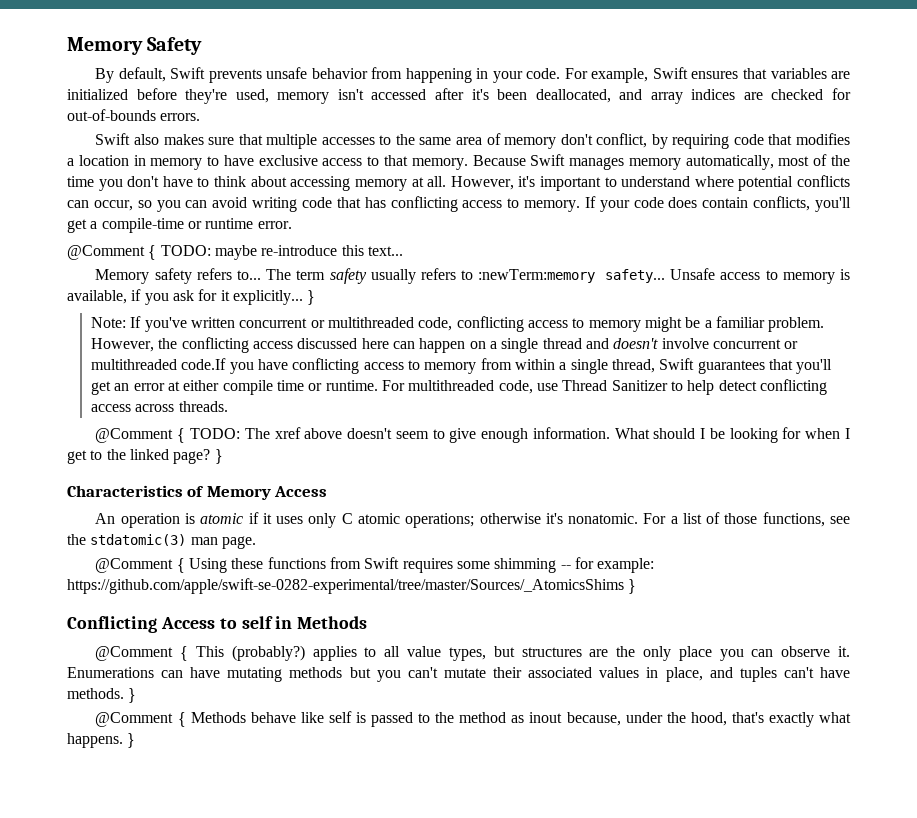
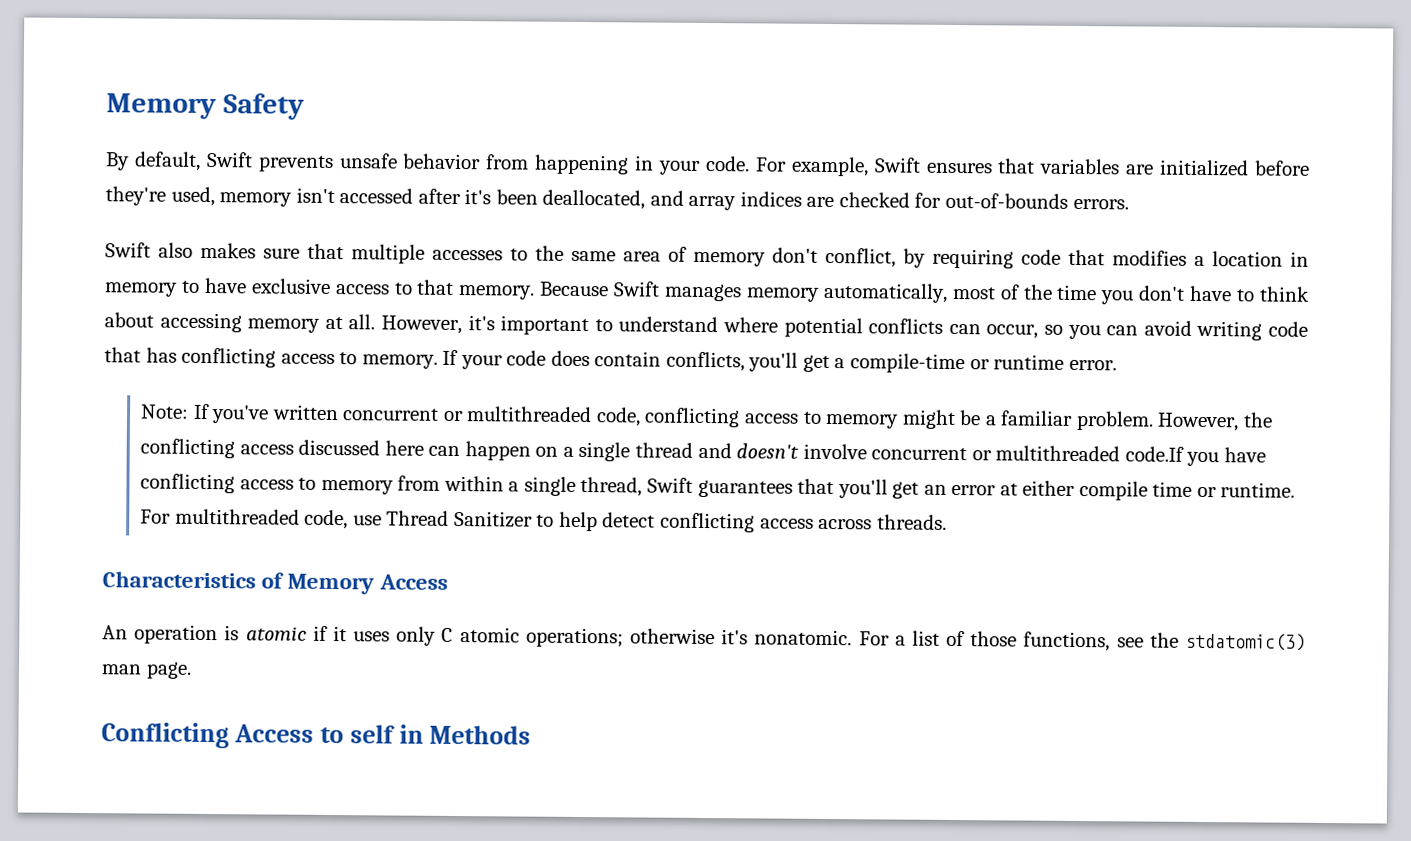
- @Comment { TODO: maybe re-introduce this text...
- Memory safety refers to... The term safety usually refers to :newTerm:memory safety... Unsafe access to memory is available, if you ask for it explicitly... }
- @Comment { TODO: The xref above doesn't seem to give enough information. What should I be looking for when I get to the linked page? }
- @Comment { Using these functions from Swift requires some shimming -- for example: https://github.com/apple/swift-se-0282-experimental/tree/master/Sources/_AtomicsShims }
- @Comment { This (probably?) applies to all value types, but structures are the only place you can observe it. Enumerations can have mutating methods but you can't mutate their associated values in place, and tuples can't have methods. }
- @Comment { Methods behave like self is passed to the method as inout because, under the hood, that's exactly what happens. }

